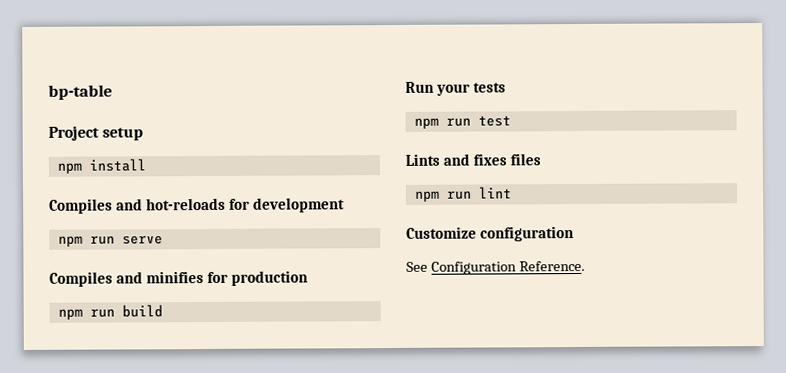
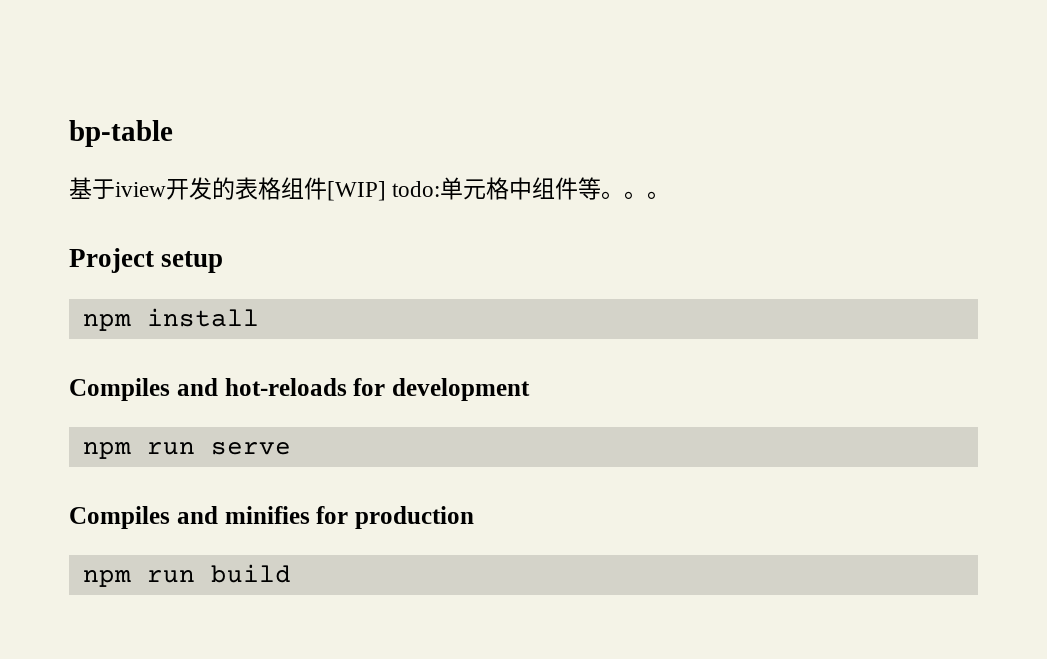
+ 基于iview开发的表格组件[WIP] todo:单元格中组件等。。。
- Run your tests
- npm run test
- Lints and fixes files
- npm run lint
- Customize configuration
- See Configuration Reference.

